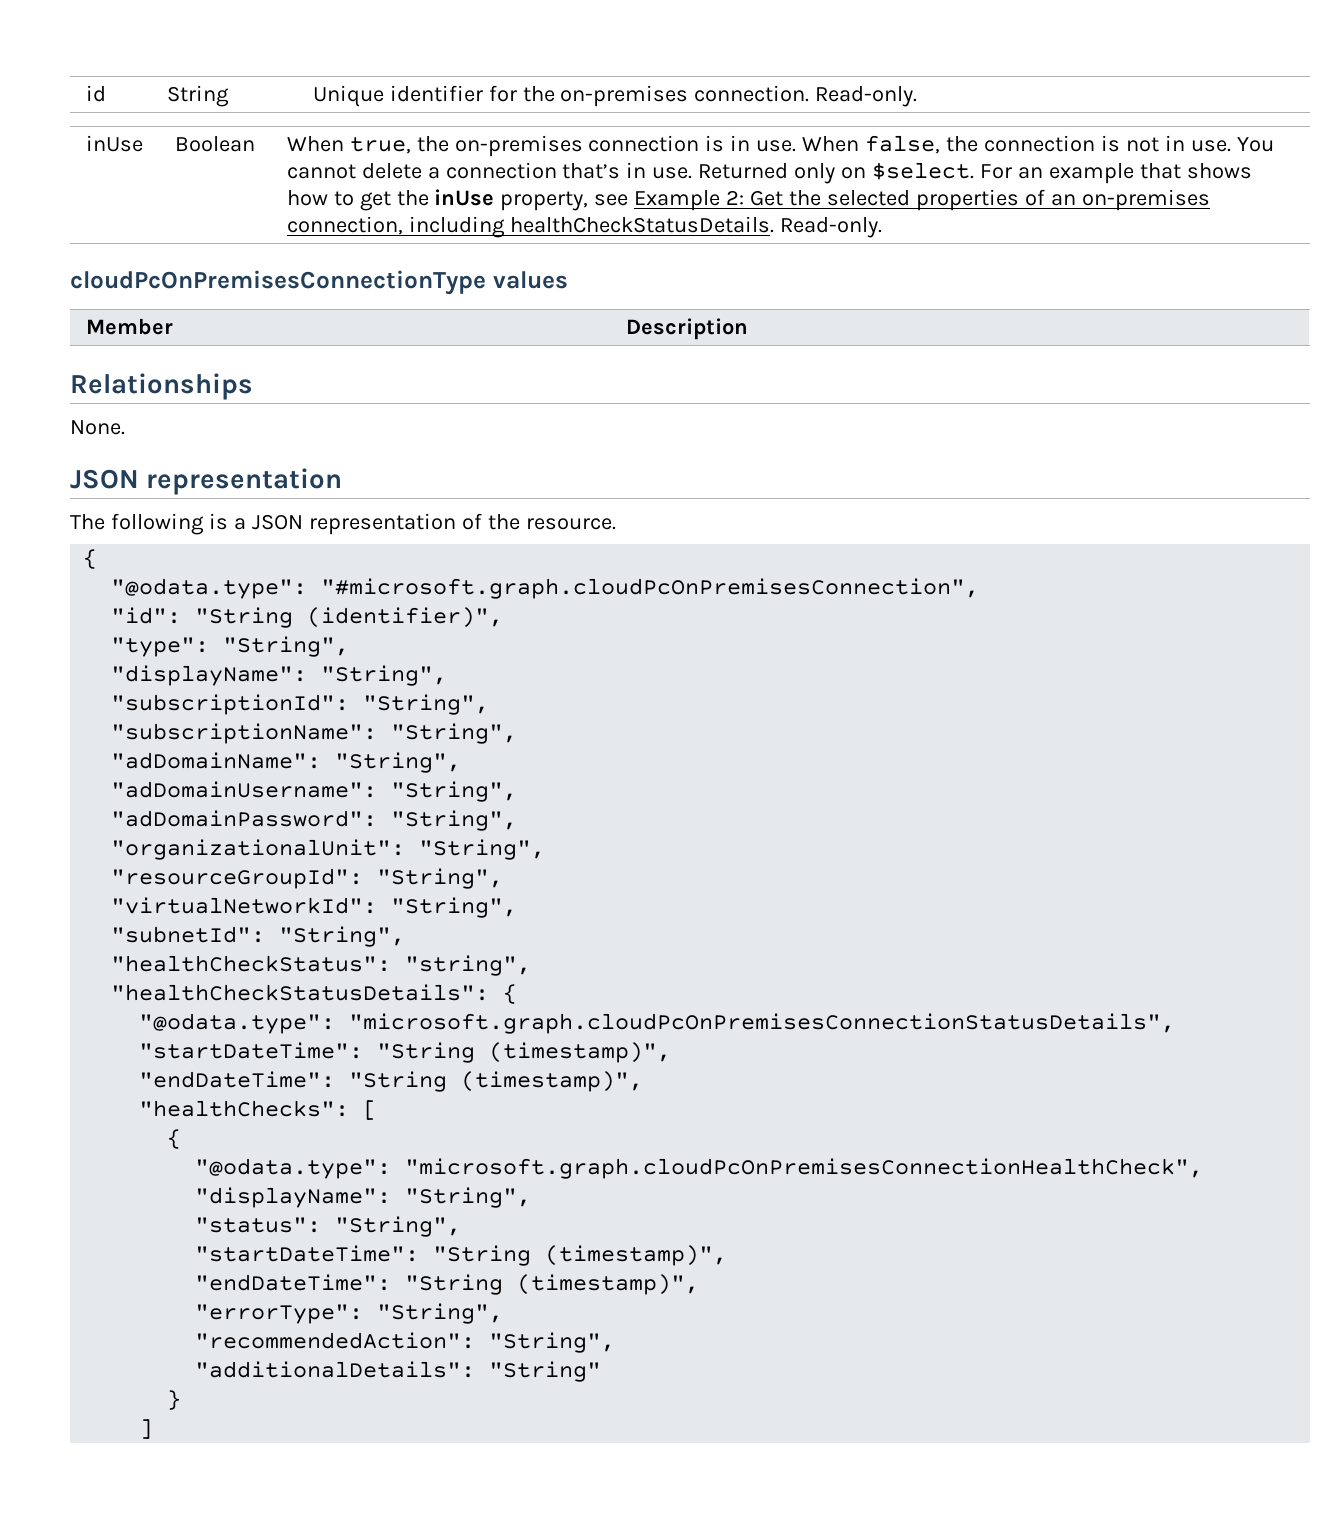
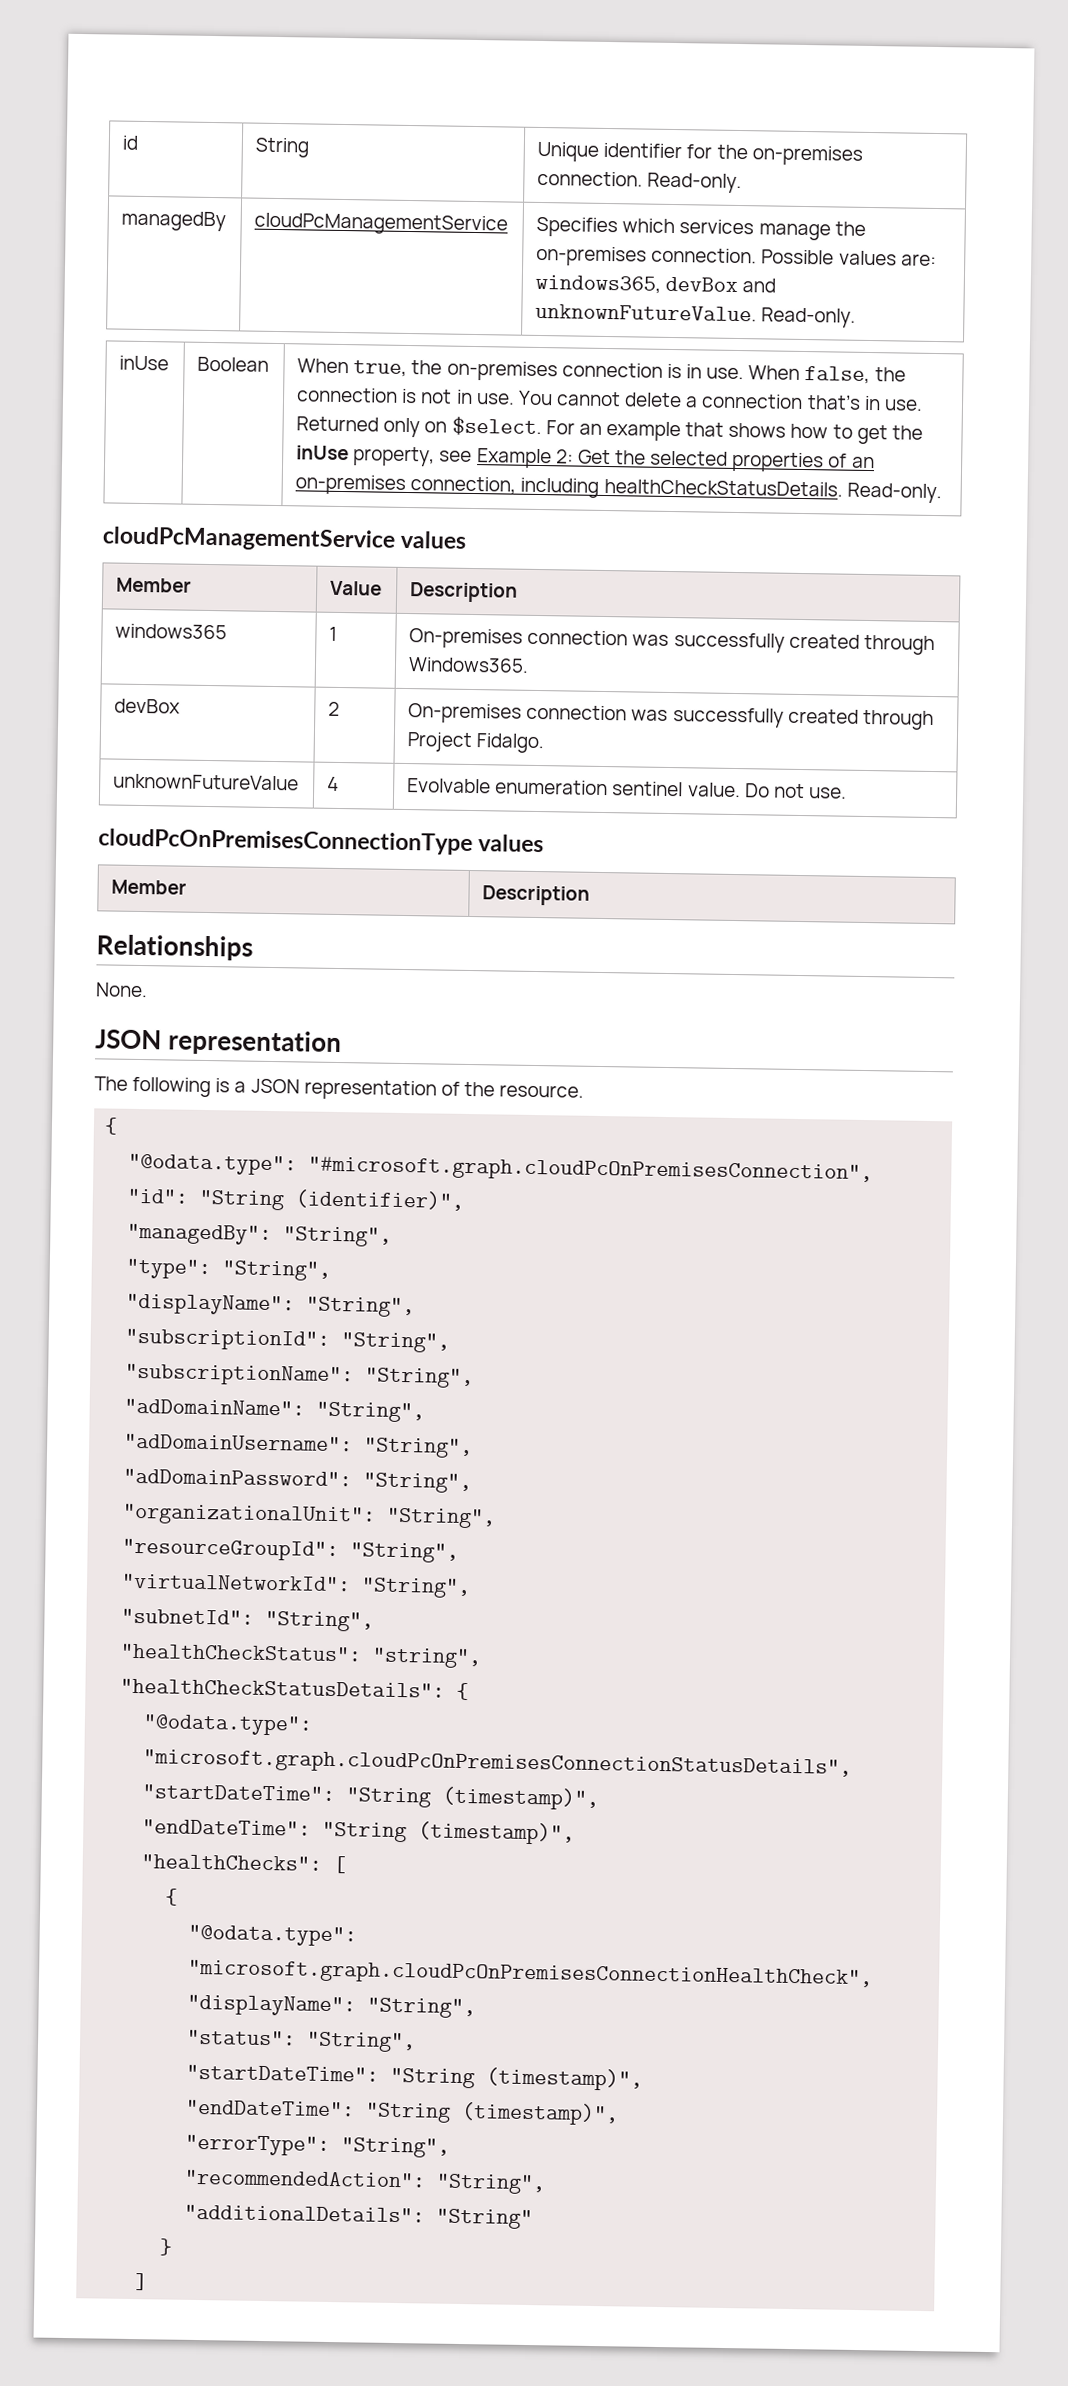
+ managedBy | cloudPcManagementService | Specifies which services manage the on-premises connection. Possible values are: windows365, devBox and unknownFutureValue. Read-only.
+ cloudPcManagementService values
+ Member | Value | Description
+ windows365 | 1 | On-premises connection was successfully created through Windows365.
+ devBox | 2 | On-premises connection was successfully created through Project Fidalgo.
+ unknownFutureValue | 4 | Evolvable enumeration sentinel value. Do not use.
+ "managedBy": "String",

